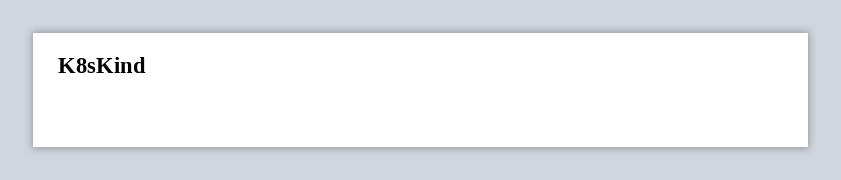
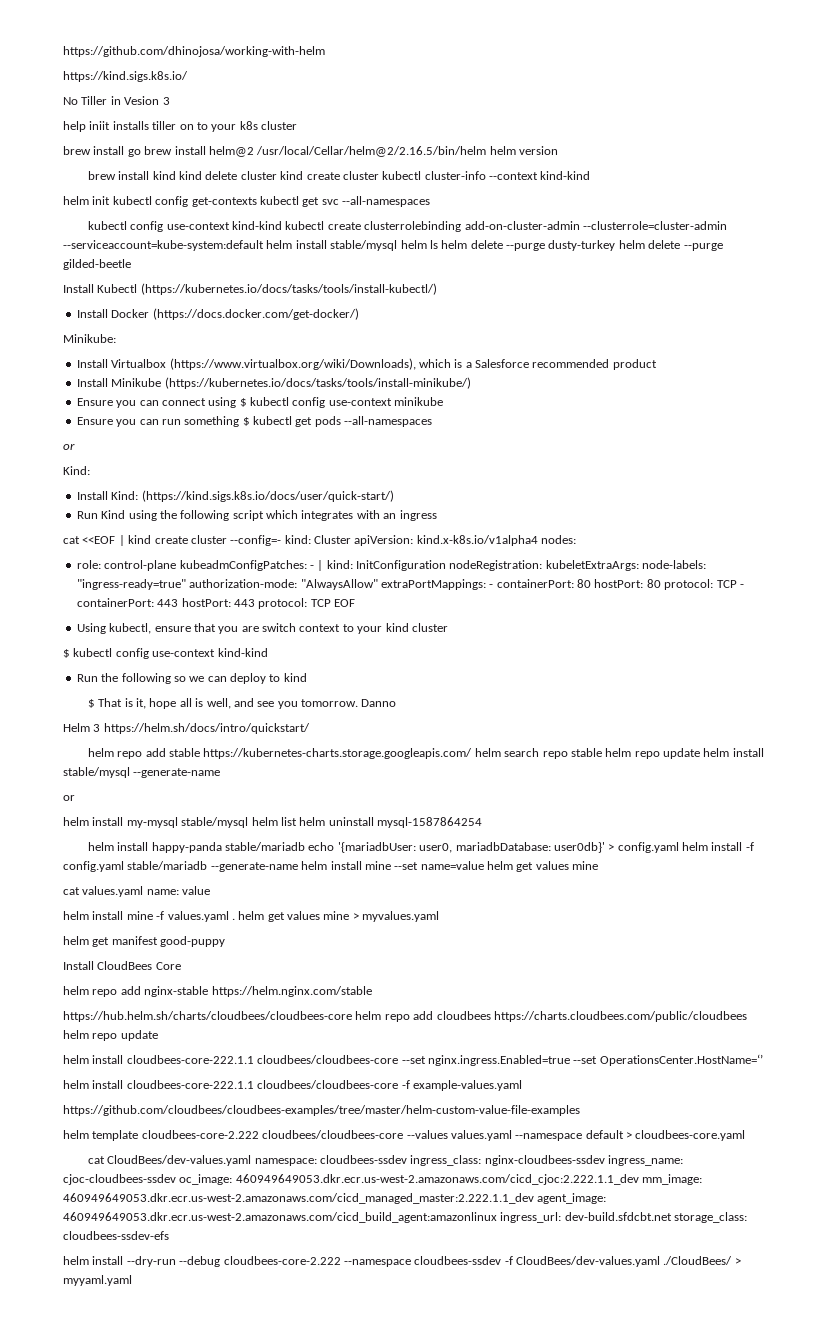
- K8sKind
+ https://github.com/dhinojosa/working-with-helm
+ https://kind.sigs.k8s.io/
+ No Tiller in Vesion 3
+ help iniit installs tiller on to your k8s cluster
+ brew install go brew install helm@2 /usr/local/Cellar/helm@2/2.16.5/bin/helm helm version
+ brew install kind kind delete cluster kind create cluster kubectl cluster-info --context kind-kind
+ helm init kubectl config get-contexts kubectl get svc --all-namespaces
+ kubectl config use-context kind-kind kubectl create clusterrolebinding add-on-cluster-admin --clusterrole=cluster-admin --serviceaccount=kube-system:default helm install stable/mysql helm ls helm delete --purge dusty-turkey helm delete --purge gilded-beetle
+ Install Kubectl (https://kubernetes.io/docs/tasks/tools/install-kubectl/)
+ Install Docker (https://docs.docker.com/get-docker/)
+ Minikube:
+ Install Virtualbox (https://www.virtualbox.org/wiki/Downloads), which is a Salesforce recommended product
+ Install Minikube (https://kubernetes.io/docs/tasks/tools/install-minikube/)
+ Ensure you can connect using $ kubectl config use-context minikube
+ Ensure you can run something $ kubectl get pods --all-namespaces
+ or
+ Kind:
+ Install Kind: (https://kind.sigs.k8s.io/docs/user/quick-start/)
+ Run Kind using the following script which integrates with an ingress
+ cat <<EOF | kind create cluster --config=- kind: Cluster apiVersion: kind.x-k8s.io/v1alpha4 nodes:
+ role: control-plane kubeadmConfigPatches: - | kind: InitConfiguration nodeRegistration: kubeletExtraArgs: node-labels: "ingress-ready=true" authorization-mode: "AlwaysAllow" extraPortMappings: - containerPort: 80 hostPort: 80 protocol: TCP - containerPort: 443 hostPort: 443 protocol: TCP EOF
+ Using kubectl, ensure that you are switch context to your kind cluster
+ $ kubectl config use-context kind-kind
+ Run the following so we can deploy to kind
+ $ That is it, hope all is well, and see you tomorrow. Danno
+ Helm 3 https://helm.sh/docs/intro/quickstart/
+ helm repo add stable https://kubernetes-charts.storage.googleapis.com/ helm search repo stable helm repo update helm install stable/mysql --generate-name
+ or
+ helm install my-mysql stable/mysql helm list helm uninstall mysql-1587864254
+ helm install happy-panda stable/mariadb echo '{mariadbUser: user0, mariadbDatabase: user0db}' > config.yaml helm install -f config.yaml stable/mariadb --generate-name helm install mine --set name=value helm get values mine
+ cat values.yaml name: value
+ helm install mine -f values.yaml . helm get values mine > myvalues.yaml
+ helm get manifest good-puppy
+ Install CloudBees Core
+ helm repo add nginx-stable https://helm.nginx.com/stable
+ https://hub.helm.sh/charts/cloudbees/cloudbees-core helm repo add cloudbees https://charts.cloudbees.com/public/cloudbees helm repo update
+ helm install cloudbees-core-222.1.1 cloudbees/cloudbees-core --set nginx.ingress.Enabled=true --set OperationsCenter.HostName=‘’
+ helm install cloudbees-core-222.1.1 cloudbees/cloudbees-core -f example-values.yaml
+ https://github.com/cloudbees/cloudbees-examples/tree/master/helm-custom-value-file-examples
+ helm template cloudbees-core-2.222 cloudbees/cloudbees-core --values values.yaml --namespace default > cloudbees-core.yaml
+ cat CloudBees/dev-values.yaml namespace: cloudbees-ssdev ingress_class: nginx-cloudbees-ssdev ingress_name: cjoc-cloudbees-ssdev oc_image: 460949649053.dkr.ecr.us-west-2.amazonaws.com/cicd_cjoc:2.222.1.1_dev mm_image: 460949649053.dkr.ecr.us-west-2.amazonaws.com/cicd_managed_master:2.222.1.1_dev agent_image: 460949649053.dkr.ecr.us-west-2.amazonaws.com/cicd_build_agent:amazonlinux ingress_url: dev-build.sfdcbt.net storage_class: cloudbees-ssdev-efs
+ helm install --dry-run --debug cloudbees-core-2.222 --namespace cloudbees-ssdev -f CloudBees/dev-values.yaml ./CloudBees/ > myyaml.yaml

